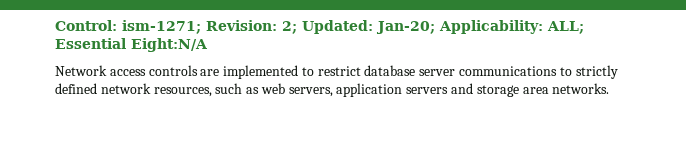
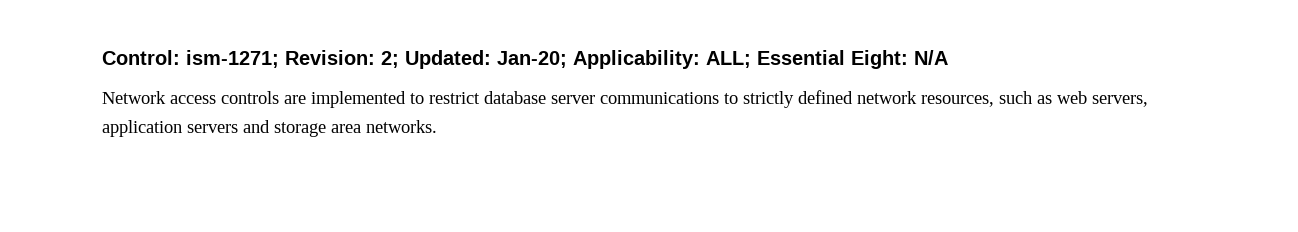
- Control: ism-1271; Revision: 2; Updated: Jan-20; Applicability: ALL; Essential Eight:N/A
+ Control: ism-1271; Revision: 2; Updated: Jan-20; Applicability: ALL; Essential Eight: N/A

